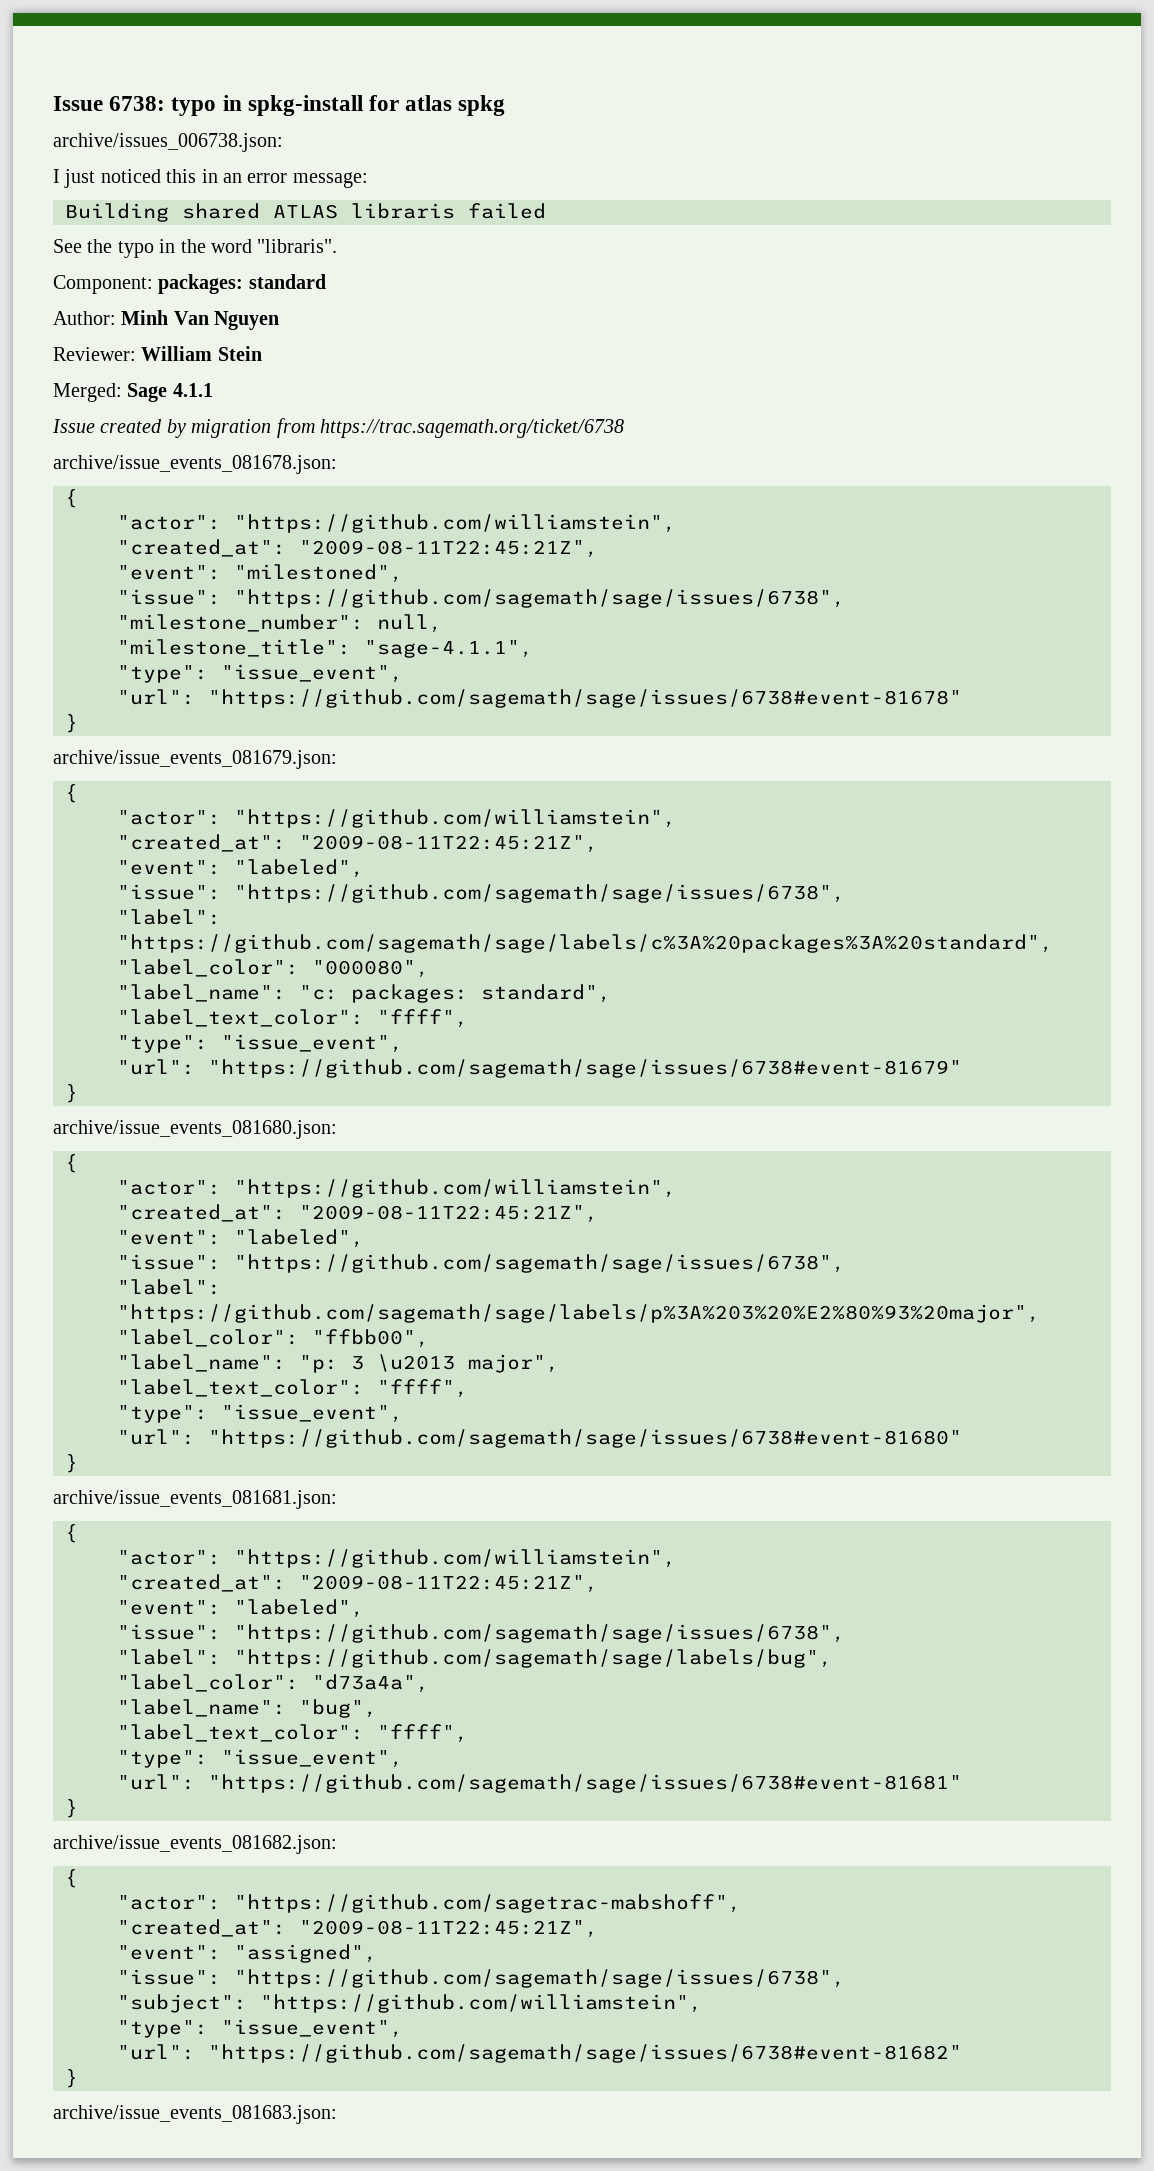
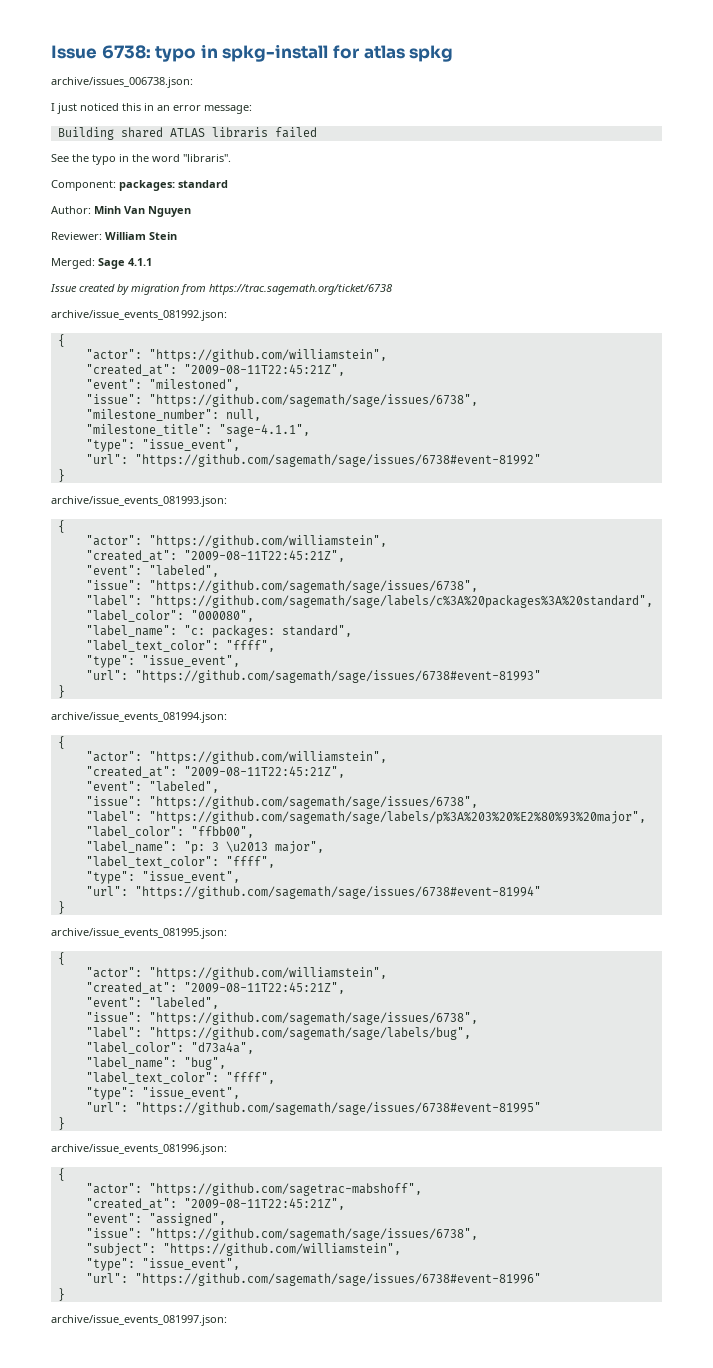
- archive/issue_events_081678.json:
+ archive/issue_events_081992.json:
- "url": "https://github.com/sagemath/sage/issues/6738#event-81678"
+ "url": "https://github.com/sagemath/sage/issues/6738#event-81992"
  }
- archive/issue_events_081679.json:
+ archive/issue_events_081993.json:
- "url": "https://github.com/sagemath/sage/issues/6738#event-81679"
+ "url": "https://github.com/sagemath/sage/issues/6738#event-81993"
  }
- archive/issue_events_081680.json:
+ archive/issue_events_081994.json:
- "url": "https://github.com/sagemath/sage/issues/6738#event-81680"
+ "url": "https://github.com/sagemath/sage/issues/6738#event-81994"
  }
- archive/issue_events_081681.json:
+ archive/issue_events_081995.json:
- "url": "https://github.com/sagemath/sage/issues/6738#event-81681"
+ "url": "https://github.com/sagemath/sage/issues/6738#event-81995"
  }
- archive/issue_events_081682.json:
+ archive/issue_events_081996.json:
- "url": "https://github.com/sagemath/sage/issues/6738#event-81682"
+ "url": "https://github.com/sagemath/sage/issues/6738#event-81996"
  }
- archive/issue_events_081683.json:
+ archive/issue_events_081997.json:

